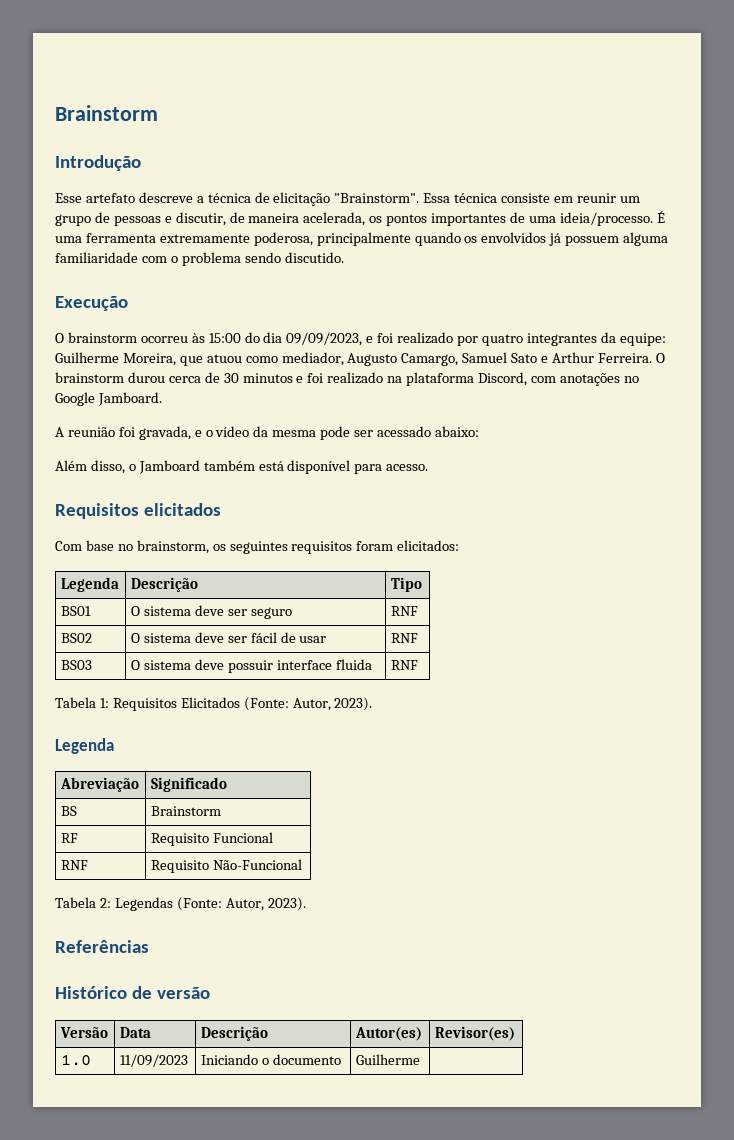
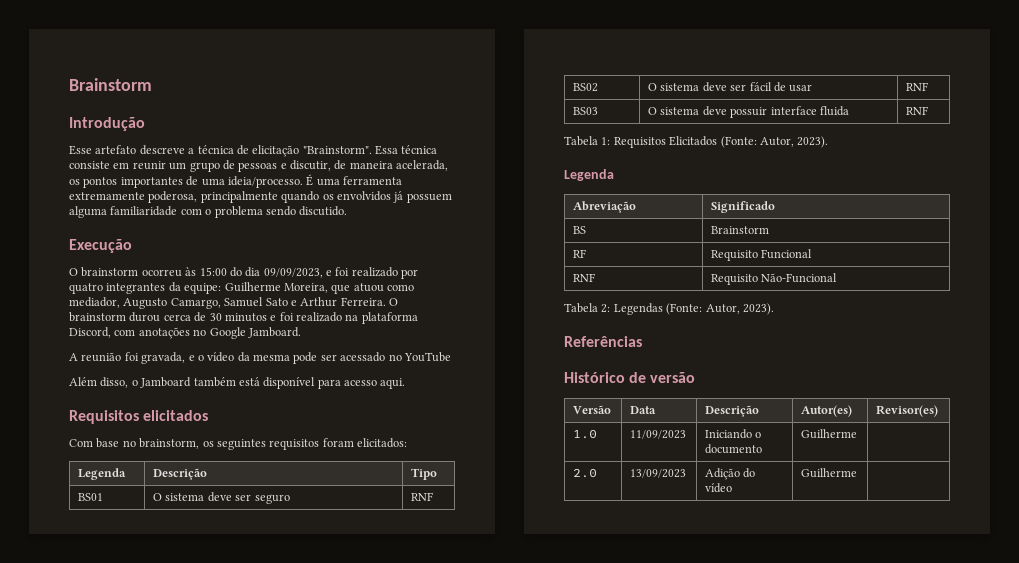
- A reunião foi gravada, e o vídeo da mesma pode ser acessado abaixo:
+ A reunião foi gravada, e o vídeo da mesma pode ser acessado no YouTube
- Além disso, o Jamboard também está disponível para acesso.
+ Além disso, o Jamboard também está disponível para acesso aqui.
+ 2.0 | 13/09/2023 | Adição do vídeo | Guilherme |

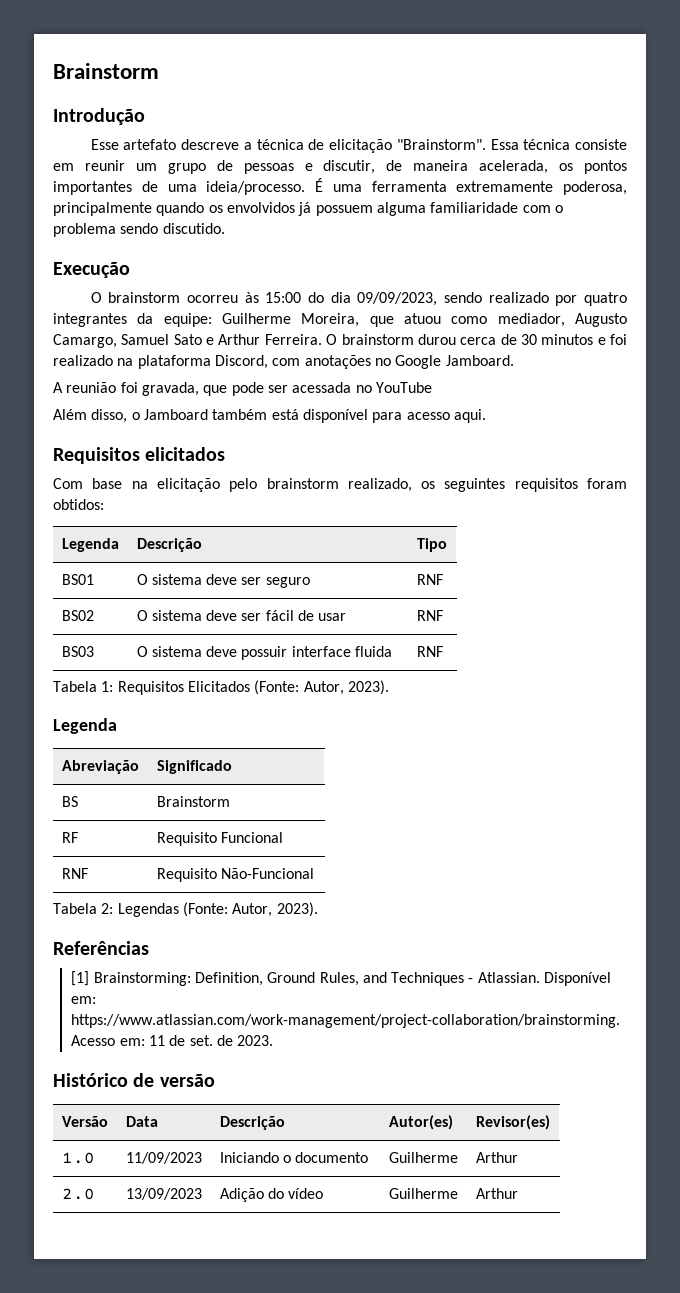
- O brainstorm ocorreu às 15:00 do dia 09/09/2023, e foi realizado por quatro integrantes da equipe: Guilherme Moreira, que atuou como mediador, Augusto Camargo, Samuel Sato e Arthur Ferreira.
+ O brainstorm ocorreu às 15:00 do dia 09/09/2023, sendo realizado por quatro integrantes da equipe: Guilherme Moreira, que atuou como mediador, Augusto Camargo, Samuel Sato e Arthur Ferreira.
- A reunião foi gravada, e o vídeo da mesma pode ser acessado no YouTube
+ A reunião foi gravada, que pode ser acessada no YouTube
- Com base no brainstorm, os seguintes requisitos foram elicitados:
+ Com base na elicitação pelo brainstorm realizado, os seguintes requisitos foram obtidos:
+ [1] Brainstorming: Definition, Ground Rules, and Techniques - Atlassian. Disponível em: https://www.atlassian.com/work-management/project-collaboration/brainstorming. Acesso em: 11 de set. de 2023.
- 1.0 | 11/09/2023 | Iniciando o documento | Guilherme |
+ 1.0 | 11/09/2023 | Iniciando o documento | Guilherme | Arthur
- 2.0 | 13/09/2023 | Adição do vídeo | Guilherme |
+ 2.0 | 13/09/2023 | Adição do vídeo | Guilherme | Arthur

